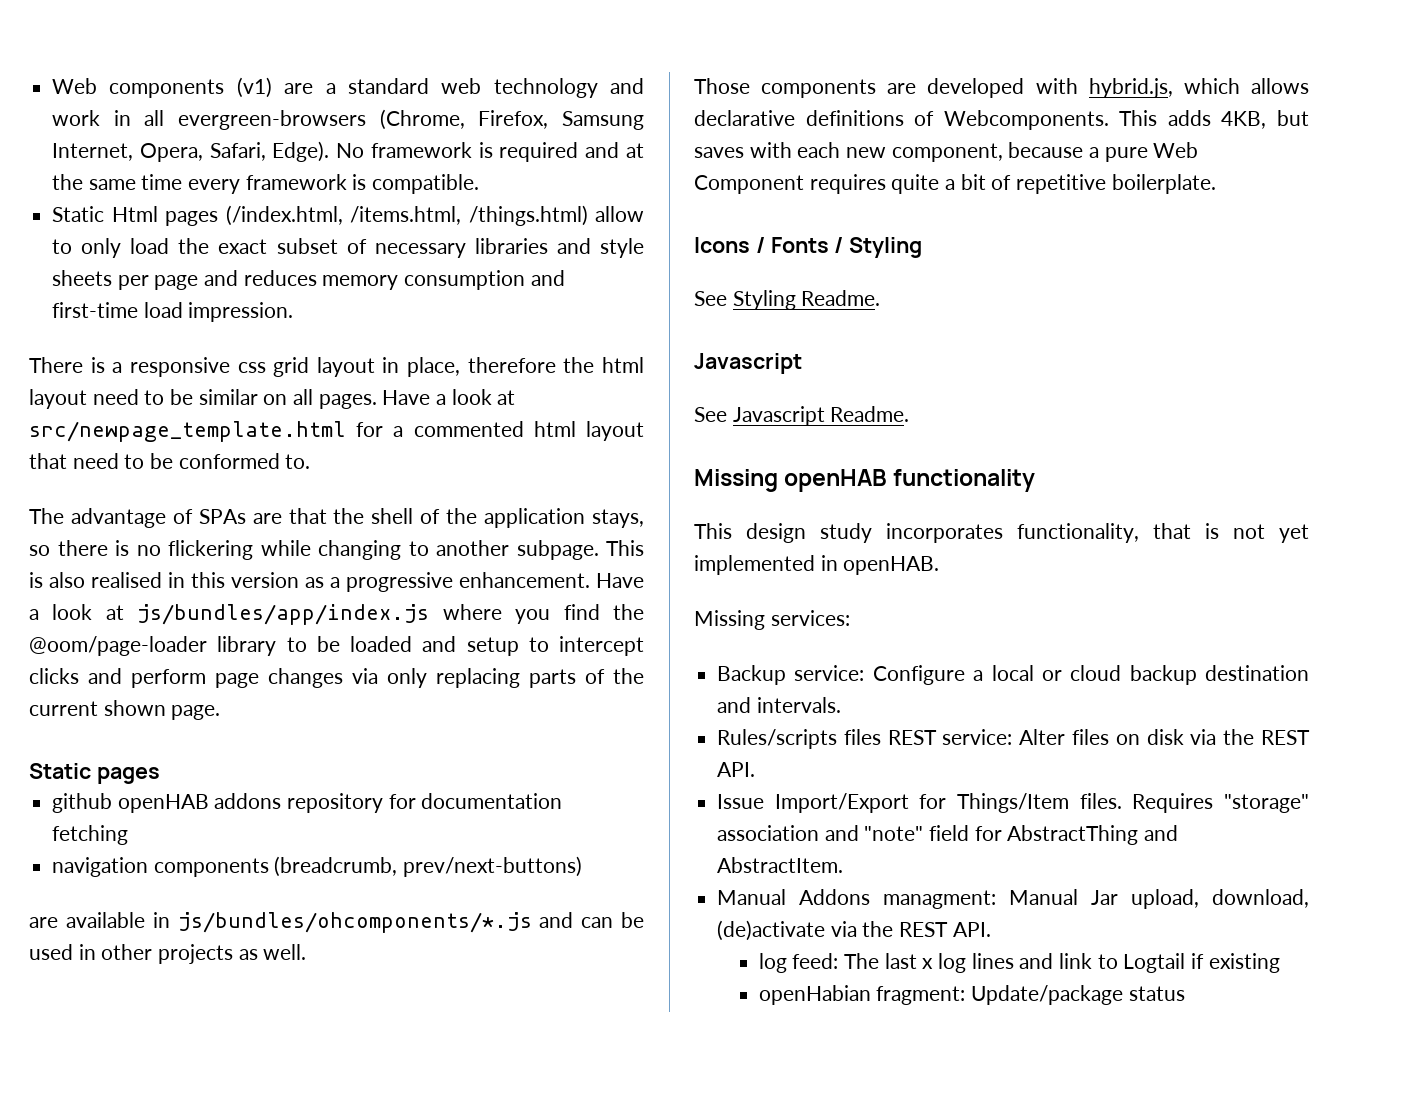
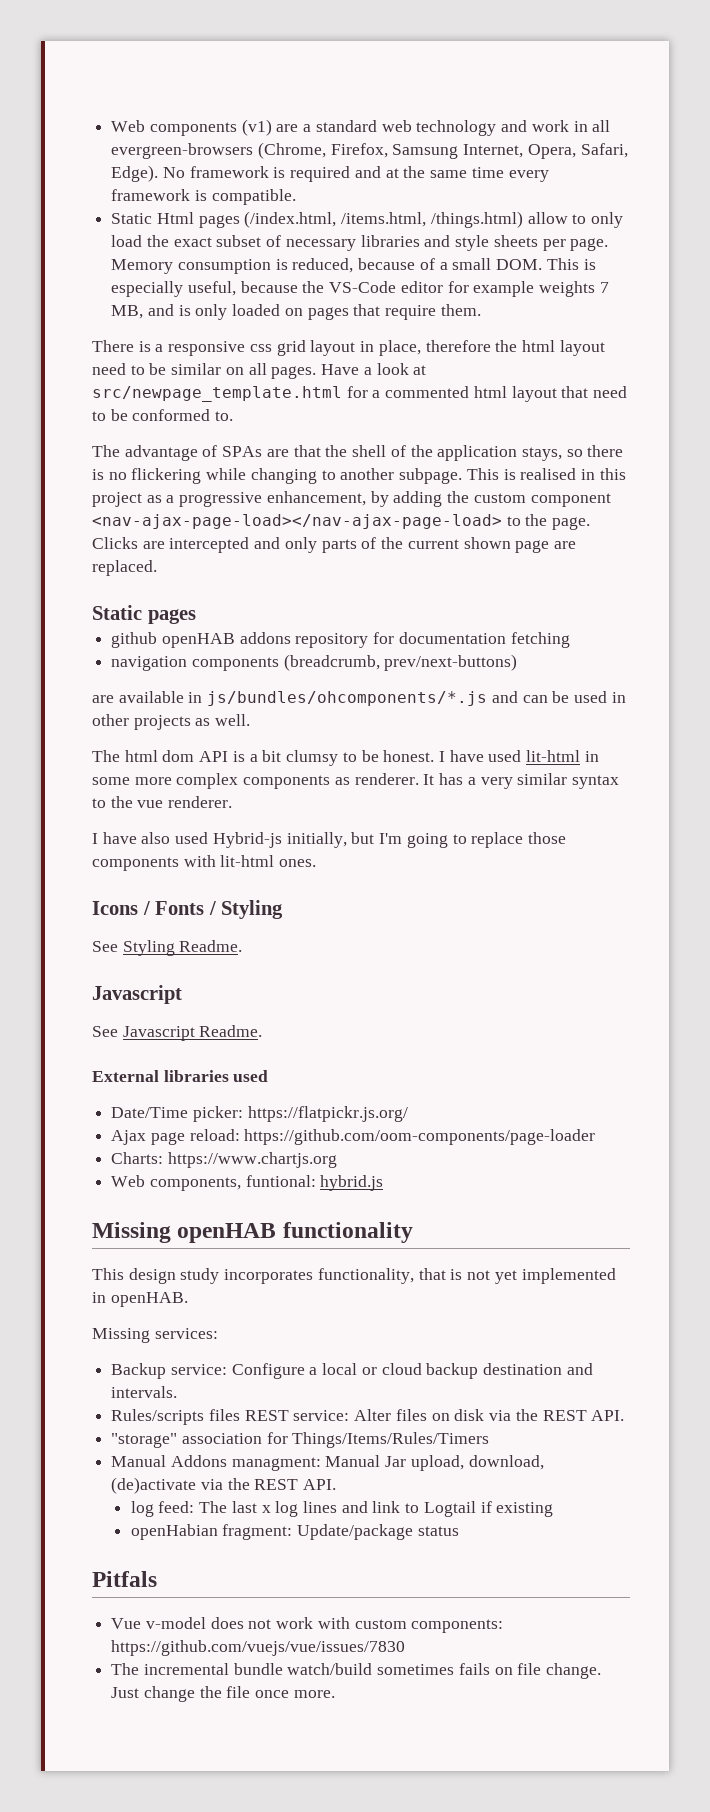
- Static Html pages (/index.html, /items.html, /things.html) allow to only load the exact subset of necessary libraries and style sheets per page and reduces memory consumption and first-time load impression.
+ Static Html pages (/index.html, /items.html, /things.html) allow to only load the exact subset of necessary libraries and style sheets per page. Memory consumption is reduced, because of a small DOM. This is especially useful, because the VS-Code editor for example weights 7 MB, and is only loaded on pages that require them.
- This is also realised in this version as a progressive enhancement. Have a look at js/bundles/app/index.js where you find the @oom/page-loader library to be loaded and setup to intercept clicks and perform page changes via only replacing parts of the current shown page.
+ This is realised in this project as a progressive enhancement, by adding the custom component <nav-ajax-page-load></nav-ajax-page-load> to the page. Clicks are intercepted and only parts of the current shown page are replaced.
- Those components are developed with hybrid.js, which allows declarative definitions of Webcomponents. This adds 4KB, but saves with each new component, because a pure Web Component requires quite a bit of repetitive boilerplate.
+ The html dom API is a bit clumsy to be honest. I have used lit-html in some more complex components as renderer. It has a very similar syntax to the vue renderer.
+ I have also used Hybrid-js initially, but I'm going to replace those components with lit-html ones.
+ External libraries used
+ Date/Time picker: https://flatpickr.js.org/
+ Ajax page reload: https://github.com/oom-components/page-loader
+ Charts: https://www.chartjs.org
+ Web components, funtional: hybrid.js
- Issue Import/Export for Things/Item files. Requires "storage" association and "note" field for AbstractThing and AbstractItem.
+ "storage" association for Things/Items/Rules/Timers
+ Pitfals
+ Vue v-model does not work with custom components: https://github.com/vuejs/vue/issues/7830
+ The incremental bundle watch/build sometimes fails on file change. Just change the file once more.

